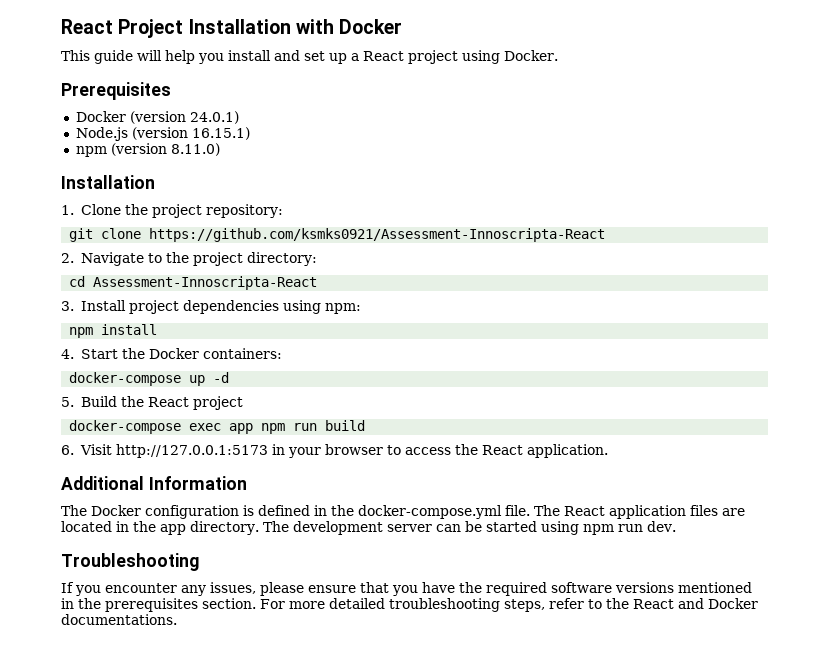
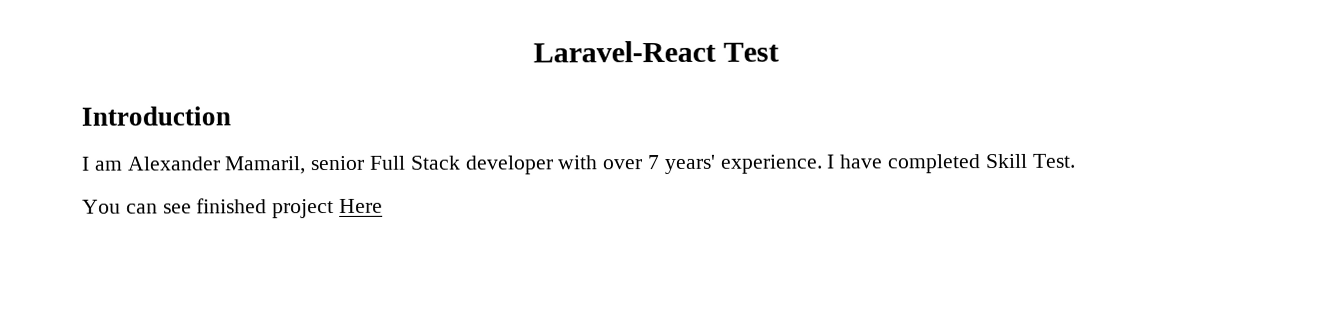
- React Project Installation with Docker
- This guide will help you install and set up a React project using Docker.
- Prerequisites
- Docker (version 24.0.1)
- Node.js (version 16.15.1)
- npm (version 8.11.0)
- Installation
- 1. Clone the project repository:
- git clone https://github.com/ksmks0921/Assessment-Innoscripta-React
- 2. Navigate to the project directory:
- cd Assessment-Innoscripta-React
- 3. Install project dependencies using npm:
- npm install
- 4. Start the Docker containers:
- docker-compose up -d
- 5. Build the React project
- docker-compose exec app npm run build
- 6. Visit http://127.0.0.1:5173 in your browser to access the React application.
- Additional Information
- The Docker configuration is defined in the docker-compose.yml file. The React application files are located in the app directory. The development server can be started using npm run dev.
- Troubleshooting
- If you encounter any issues, please ensure that you have the required software versions mentioned in the prerequisites section. For more detailed troubleshooting steps, refer to the React and Docker documentations.
+ Laravel-React Test
+ Introduction
+ I am Alexander Mamaril, senior Full Stack developer with over 7 years' experience. I have completed Skill Test.
+ You can see finished project Here

